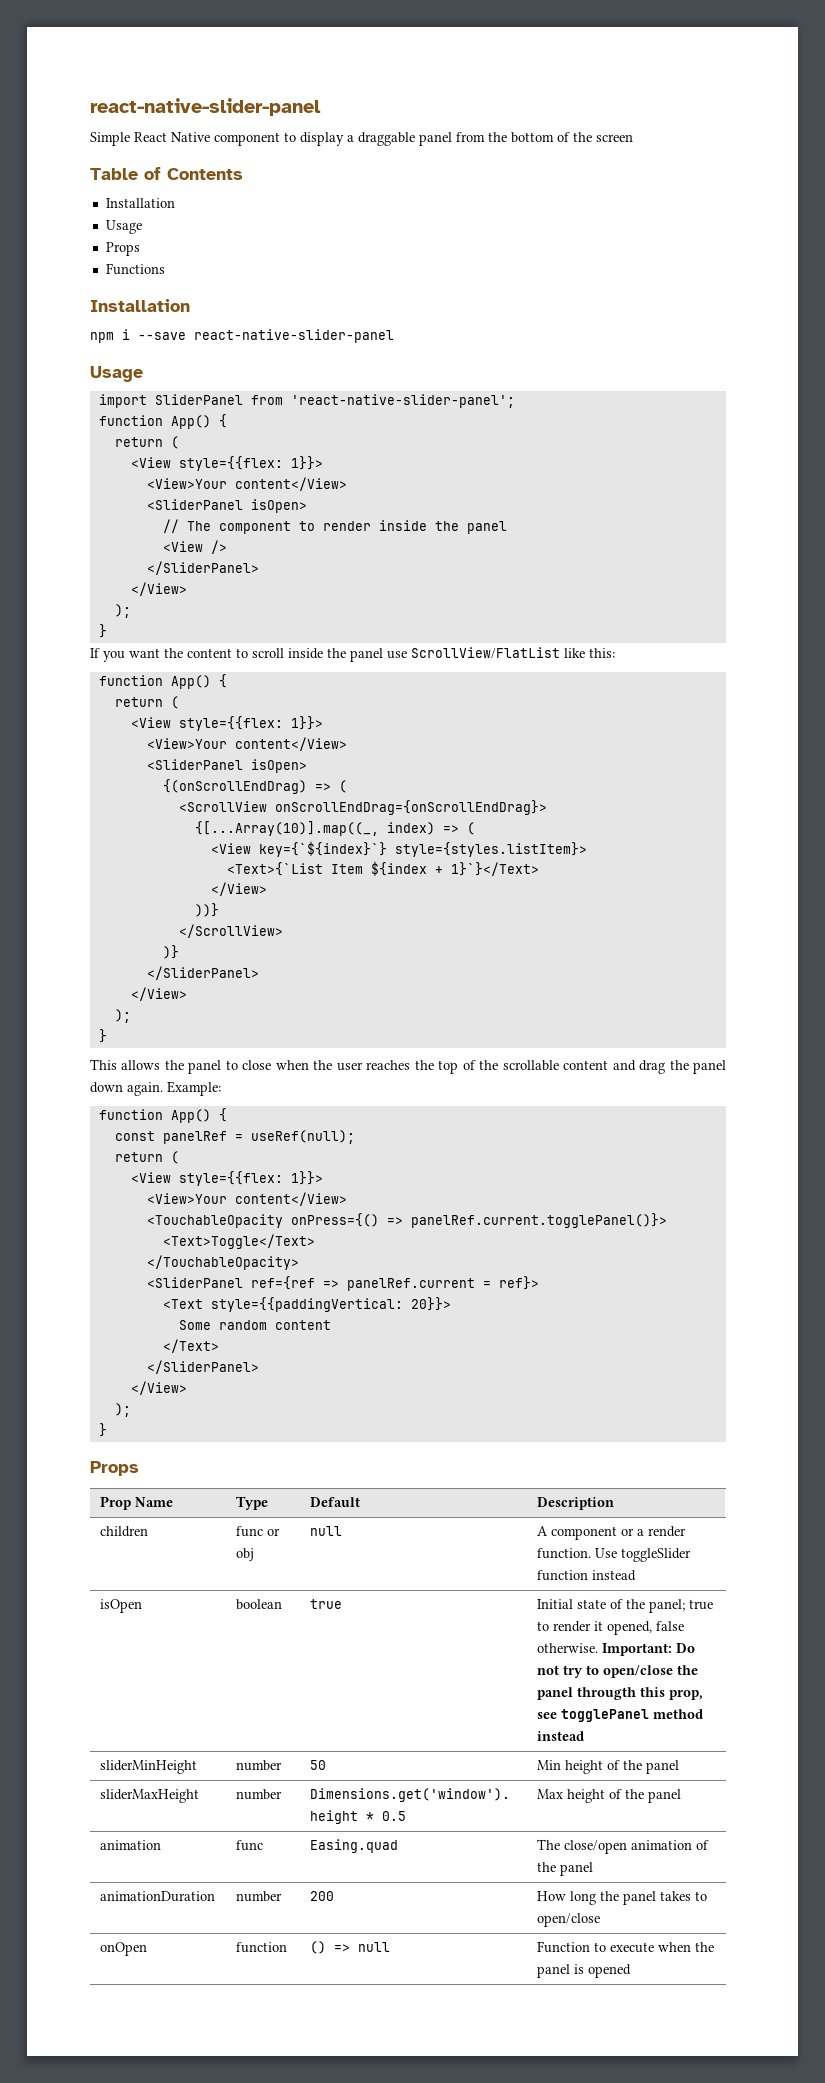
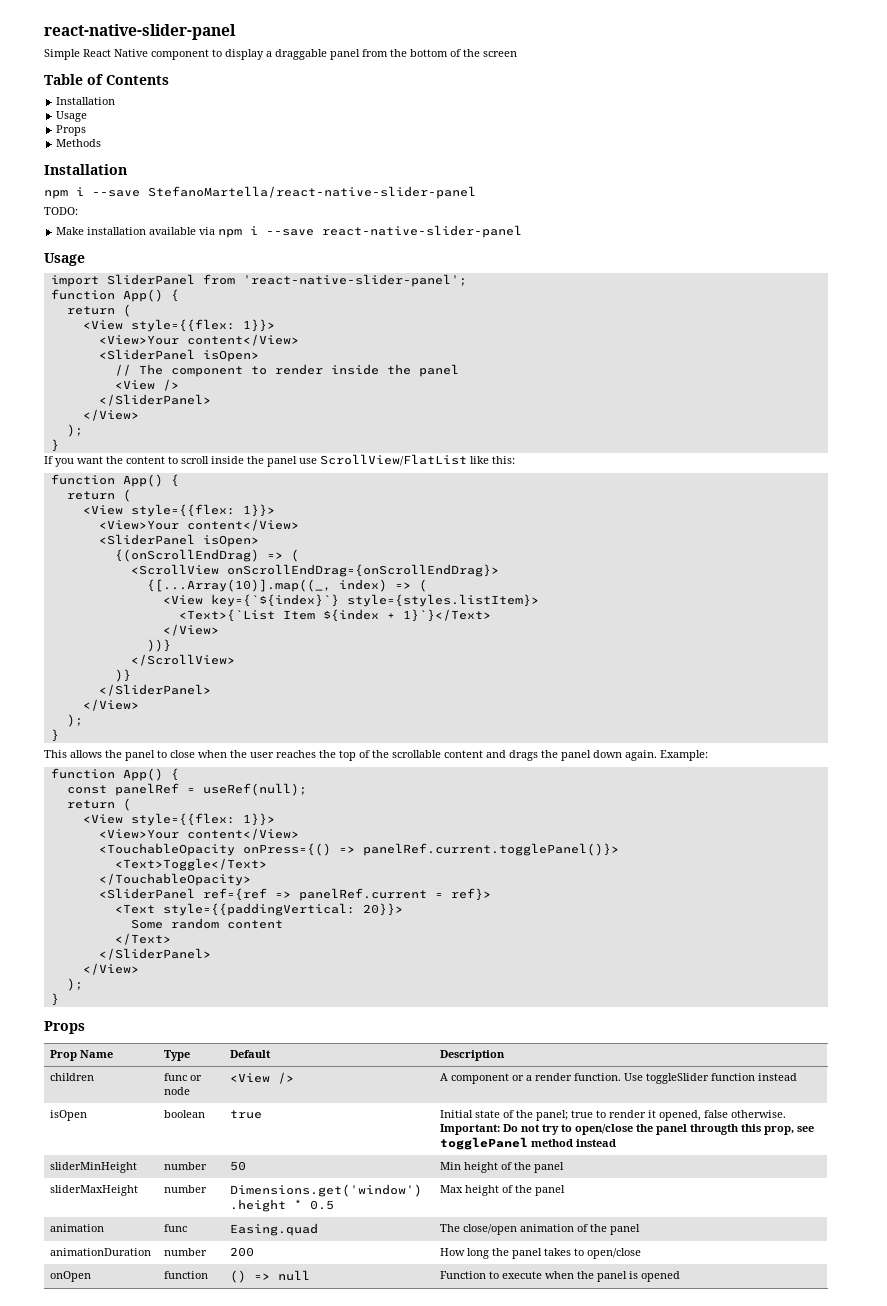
- Functions
+ Methods
- npm i --save react-native-slider-panel
+ npm i --save StefanoMartella/react-native-slider-panel
+ TODO:
+ Make installation available via npm i --save react-native-slider-panel
- This allows the panel to close when the user reaches the top of the scrollable content and drag the panel down again.
+ This allows the panel to close when the user reaches the top of the scrollable content and drags the panel down again.
- children | func or obj | null | A component or a render function. Use toggleSlider function instead
+ children | func or node | <View /> | A component or a render function. Use toggleSlider function instead

